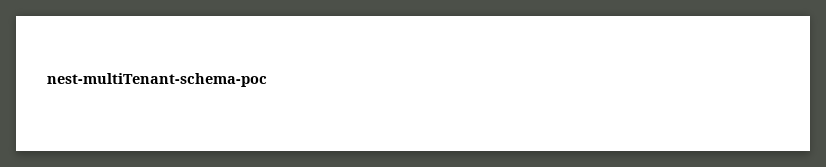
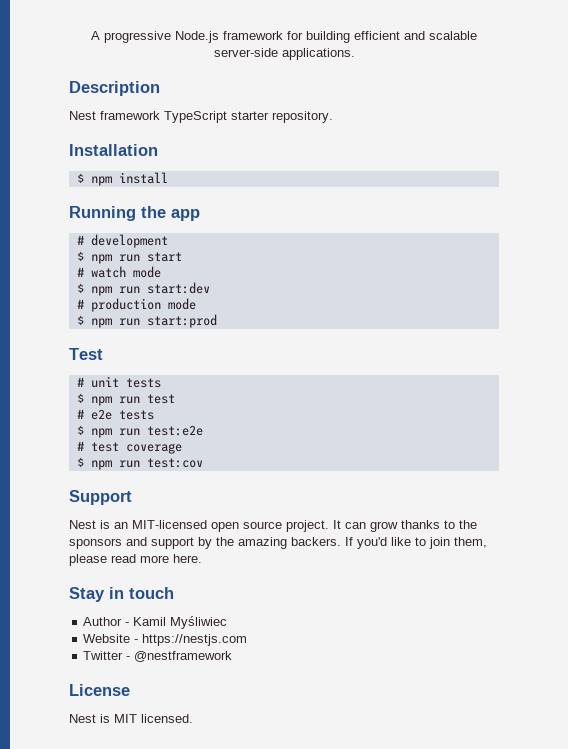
- nest-multiTenant-schema-poc
+ A progressive Node.js framework for building efficient and scalable server-side applications.
+ Description
+ Nest framework TypeScript starter repository.
+ Installation
+ $ npm install
+ Running the app
+ # development
+ $ npm run start
+ # watch mode
+ $ npm run start:dev
+ # production mode
+ $ npm run start:prod
+ Test
+ # unit tests
+ $ npm run test
+ # e2e tests
+ $ npm run test:e2e
+ # test coverage
+ $ npm run test:cov
+ Support
+ Nest is an MIT-licensed open source project. It can grow thanks to the sponsors and support by the amazing backers. If you'd like to join them, please read more here.
+ Stay in touch
+ Author - Kamil Myśliwiec
+ Website - https://nestjs.com
+ Twitter - @nestframework
+ License
+ Nest is MIT licensed.

